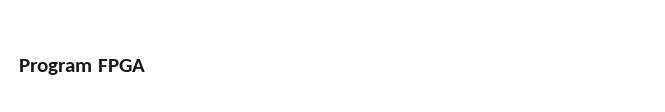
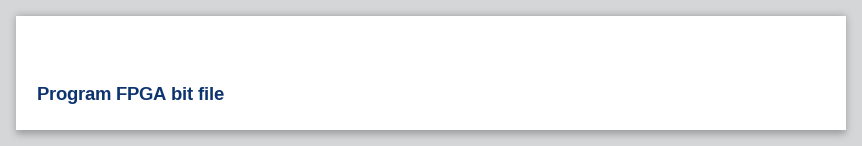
- Program FPGA
+ Program FPGA bit file

